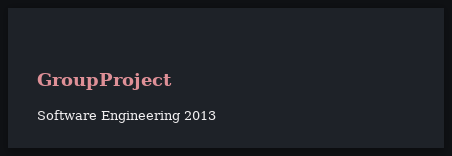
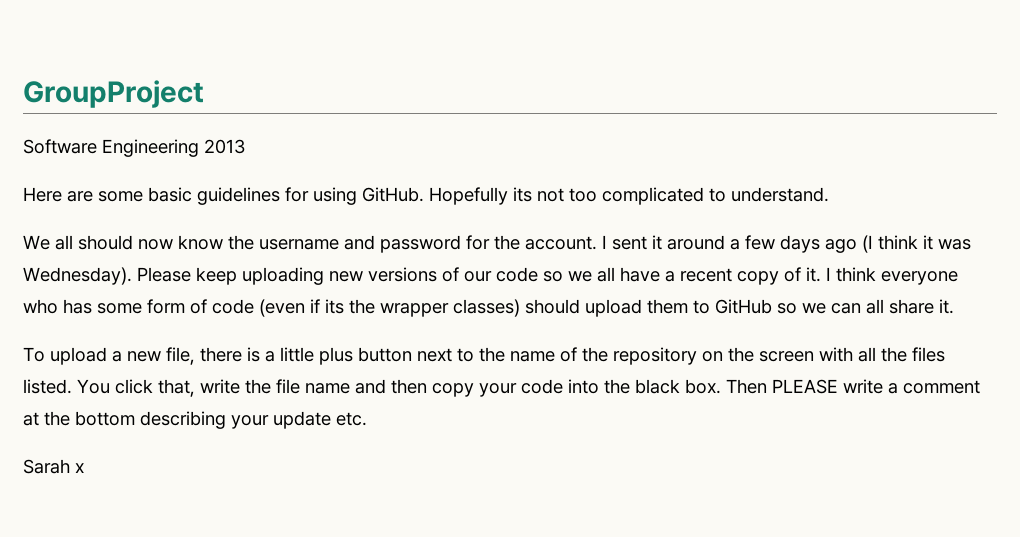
+ Here are some basic guidelines for using GitHub. Hopefully its not too complicated to understand.
+ We all should now know the username and password for the account. I sent it around a few days ago (I think it was Wednesday). Please keep uploading new versions of our code so we all have a recent copy of it. I think everyone who has some form of code (even if its the wrapper classes) should upload them to GitHub so we can all share it.
+ To upload a new file, there is a little plus button next to the name of the repository on the screen with all the files listed. You click that, write the file name and then copy your code into the black box. Then PLEASE write a comment at the bottom describing your update etc.
+ Sarah x

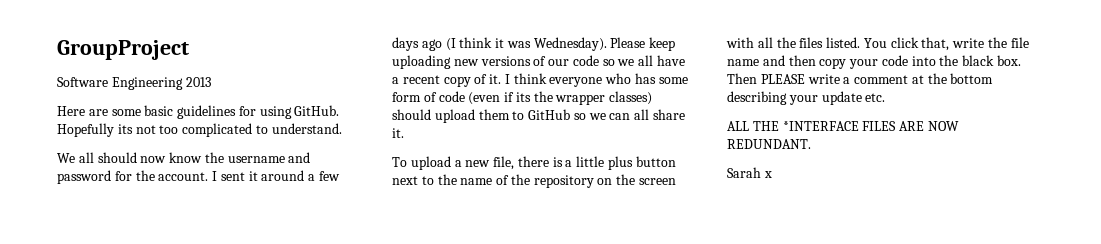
+ ALL THE *INTERFACE FILES ARE NOW REDUNDANT.

